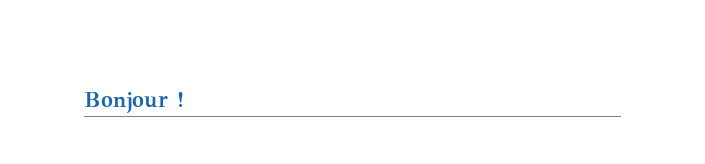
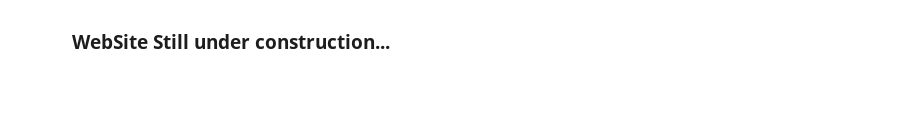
- Bonjour !
+ WebSite Still under construction...

